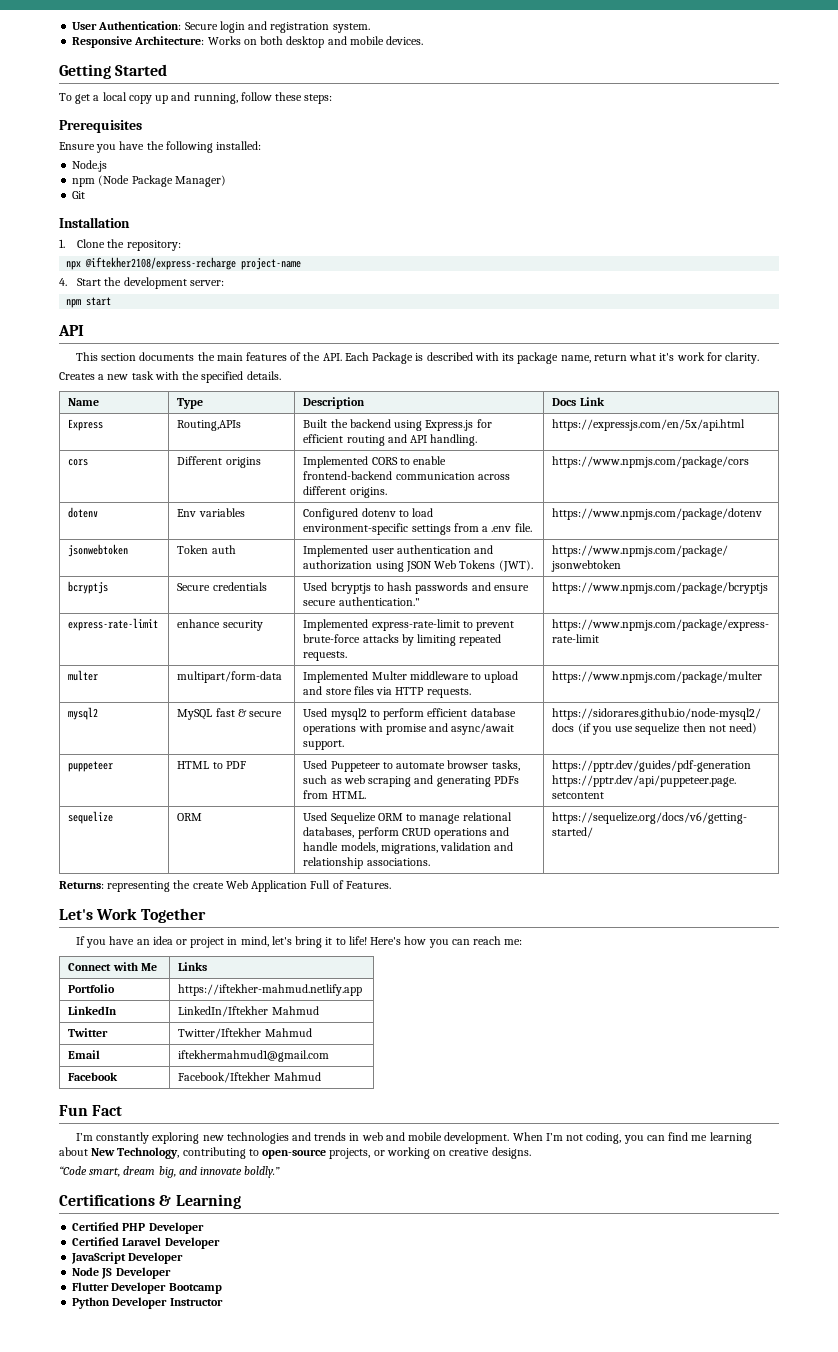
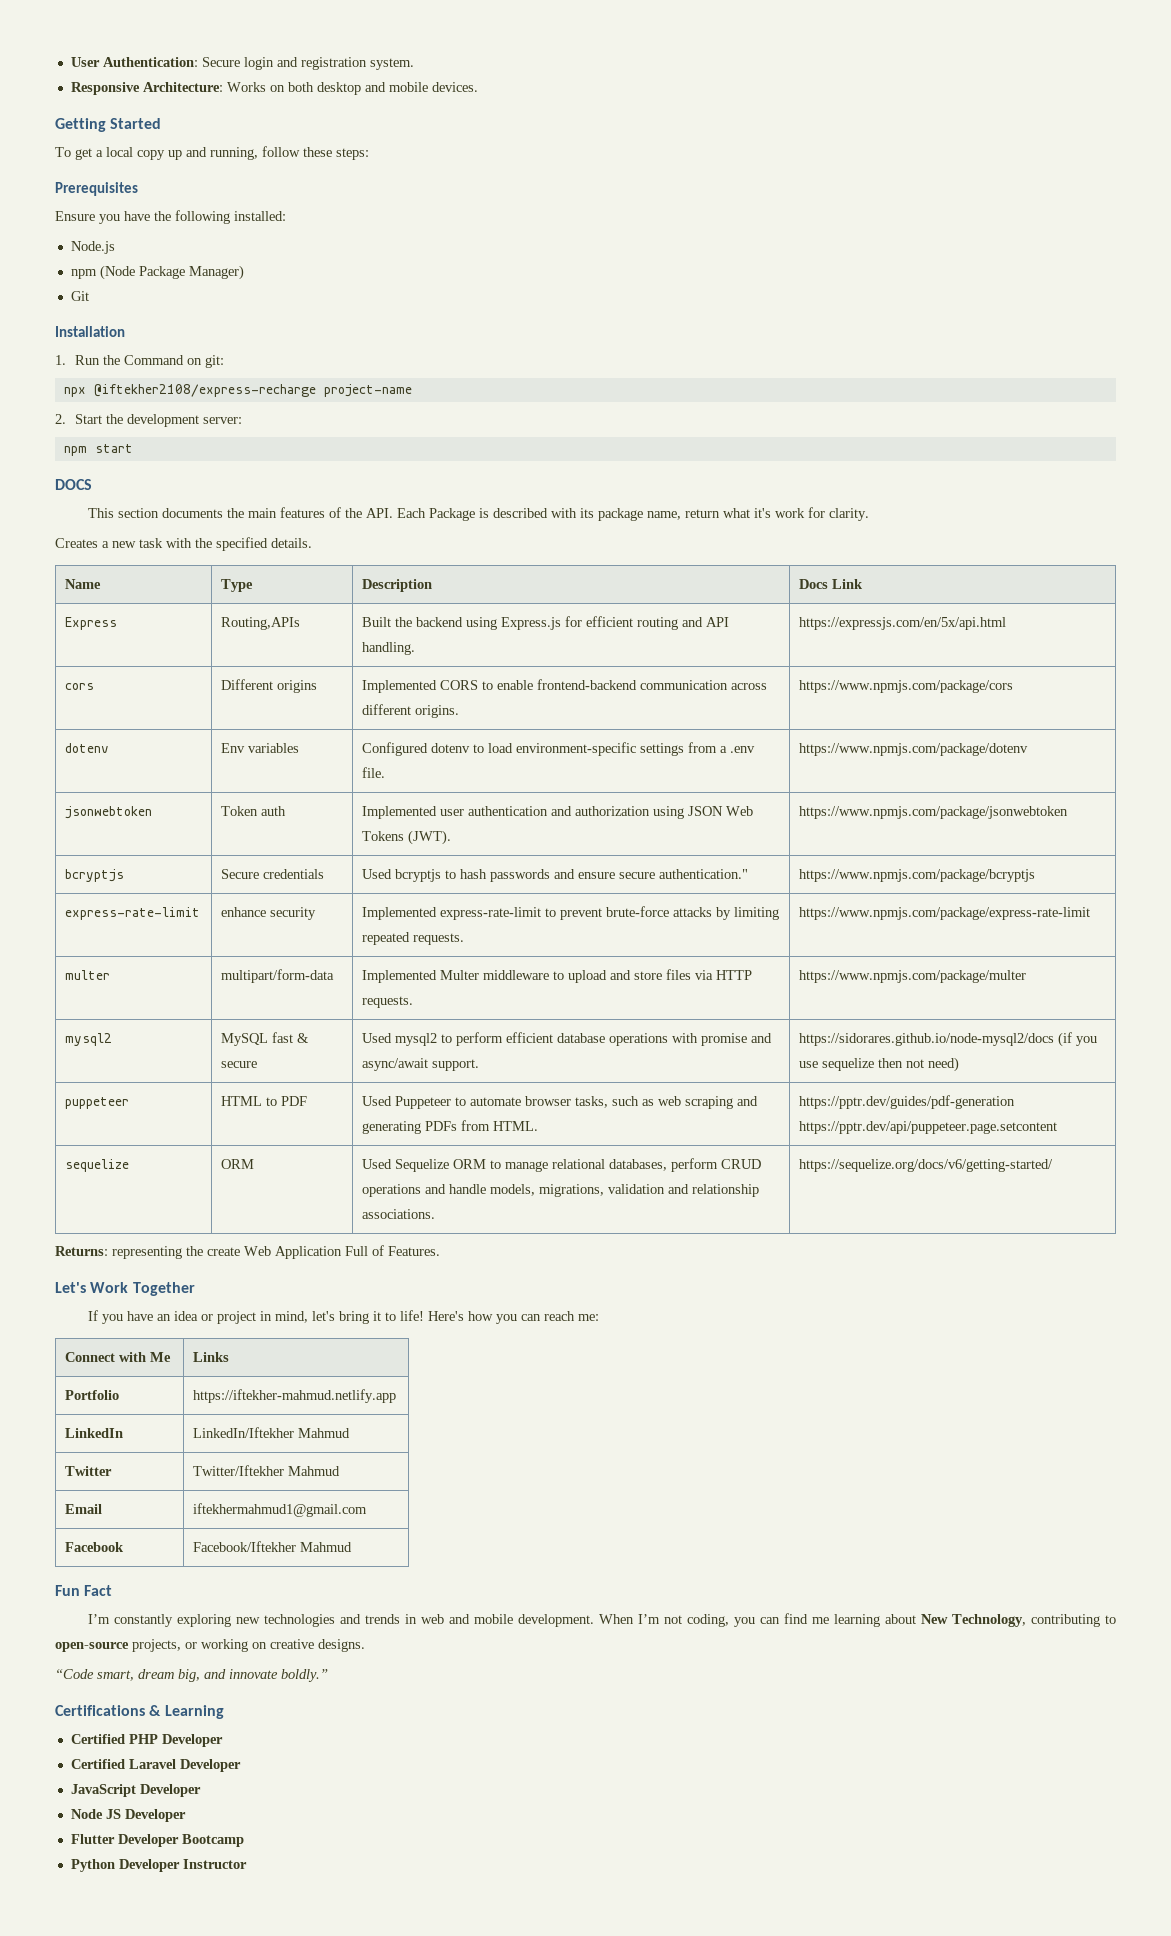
- 1. Clone the repository:
+ 1. Run the Command on git:
- 4. Start the development server:
+ 2. Start the development server:
  npm start
- API
+ DOCS

